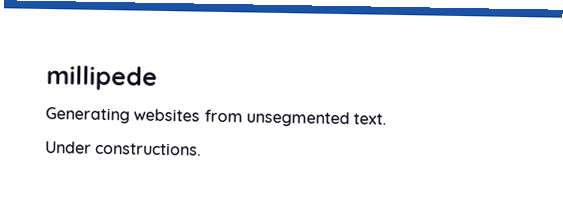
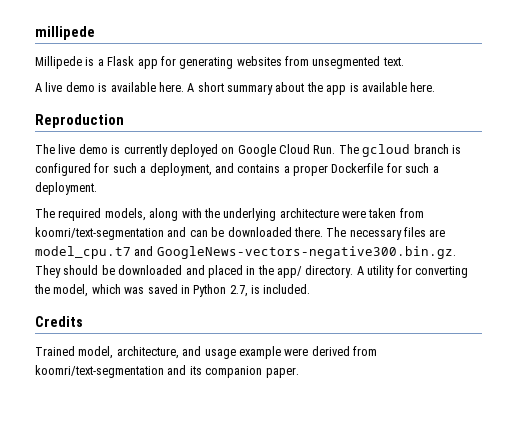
- Generating websites from unsegmented text.
- Under constructions.
+ Millipede is a Flask app for generating websites from unsegmented text.
+ A live demo is available here. A short summary about the app is available here.
+ Reproduction
+ The live demo is currently deployed on Google Cloud Run. The gcloud branch is configured for such a deployment, and contains a proper Dockerfile for such a deployment.
+ The required models, along with the underlying architecture were taken from koomri/text-segmentation and can be downloaded there. The necessary files are model_cpu.t7 and GoogleNews-vectors-negative300.bin.gz. They should be downloaded and placed in the app/ directory. A utility for converting the model, which was saved in Python 2.7, is included.
+ Credits
+ Trained model, architecture, and usage example were derived from koomri/text-segmentation and its companion paper.

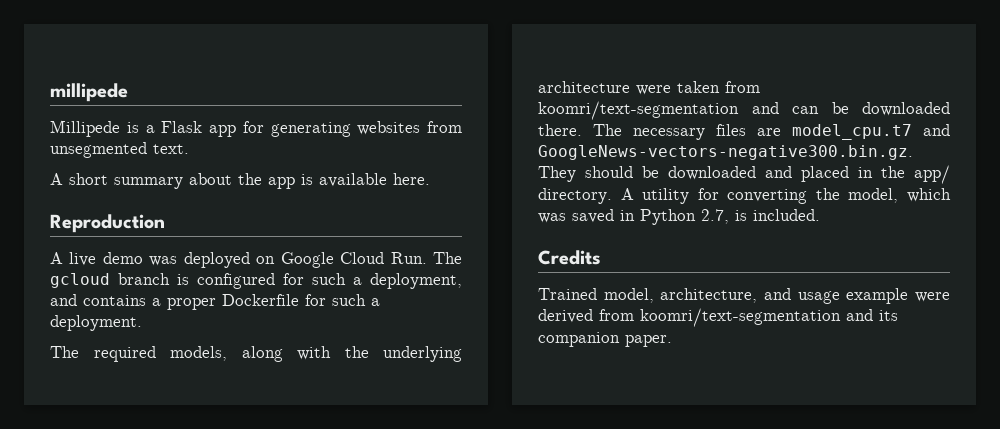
- A live demo is available here. A short summary about the app is available here.
+ A short summary about the app is available here.
- The live demo is currently deployed on Google Cloud Run. The gcloud branch is configured for such a deployment, and contains a proper Dockerfile for such a deployment.
+ A live demo was deployed on Google Cloud Run. The gcloud branch is configured for such a deployment, and contains a proper Dockerfile for such a deployment.

